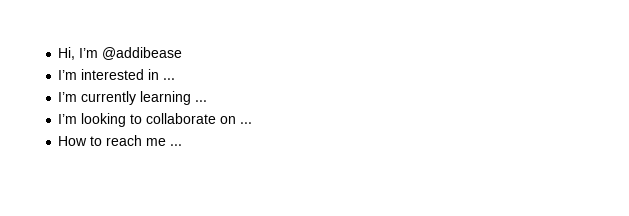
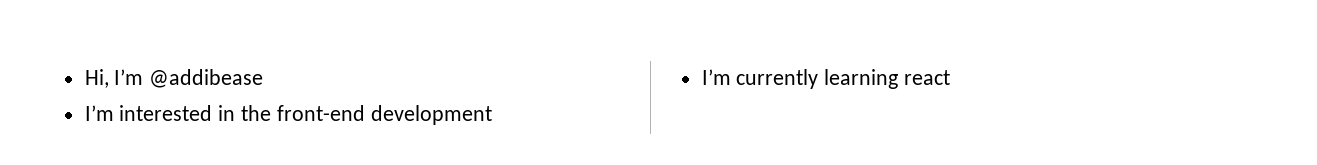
- I’m interested in ...
+ I’m interested in the front-end development
- I’m currently learning ...
- I’m looking to collaborate on ...
- How to reach me ...
+ I’m currently learning react

